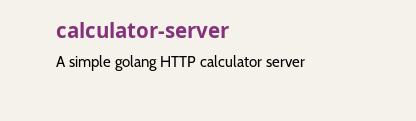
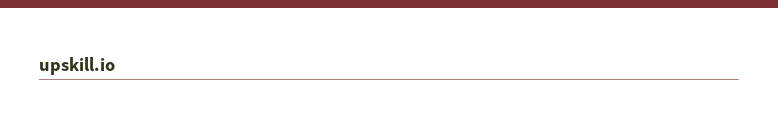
- calculator-server
- A simple golang HTTP calculator server
+ upskill.io

